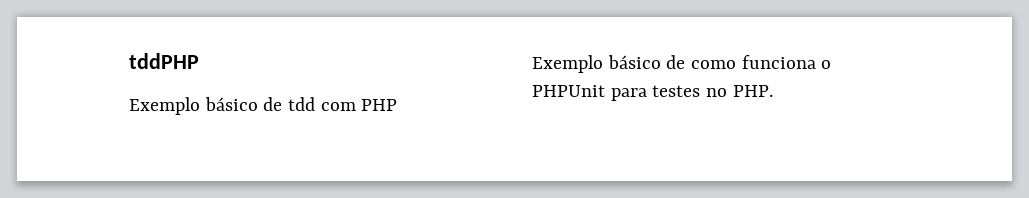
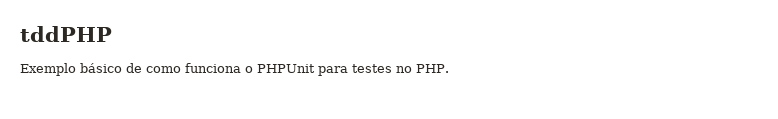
- Exemplo básico de tdd com PHP

